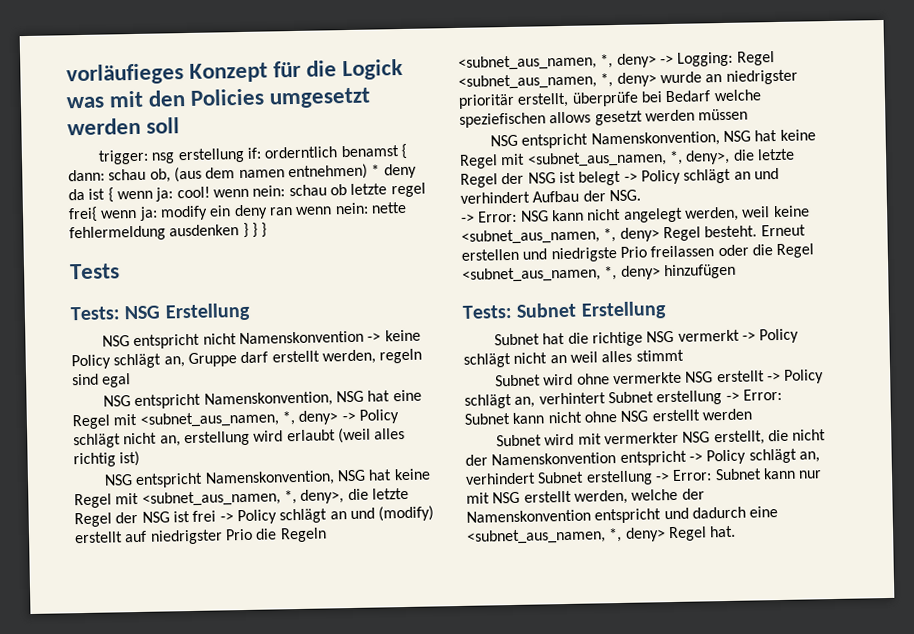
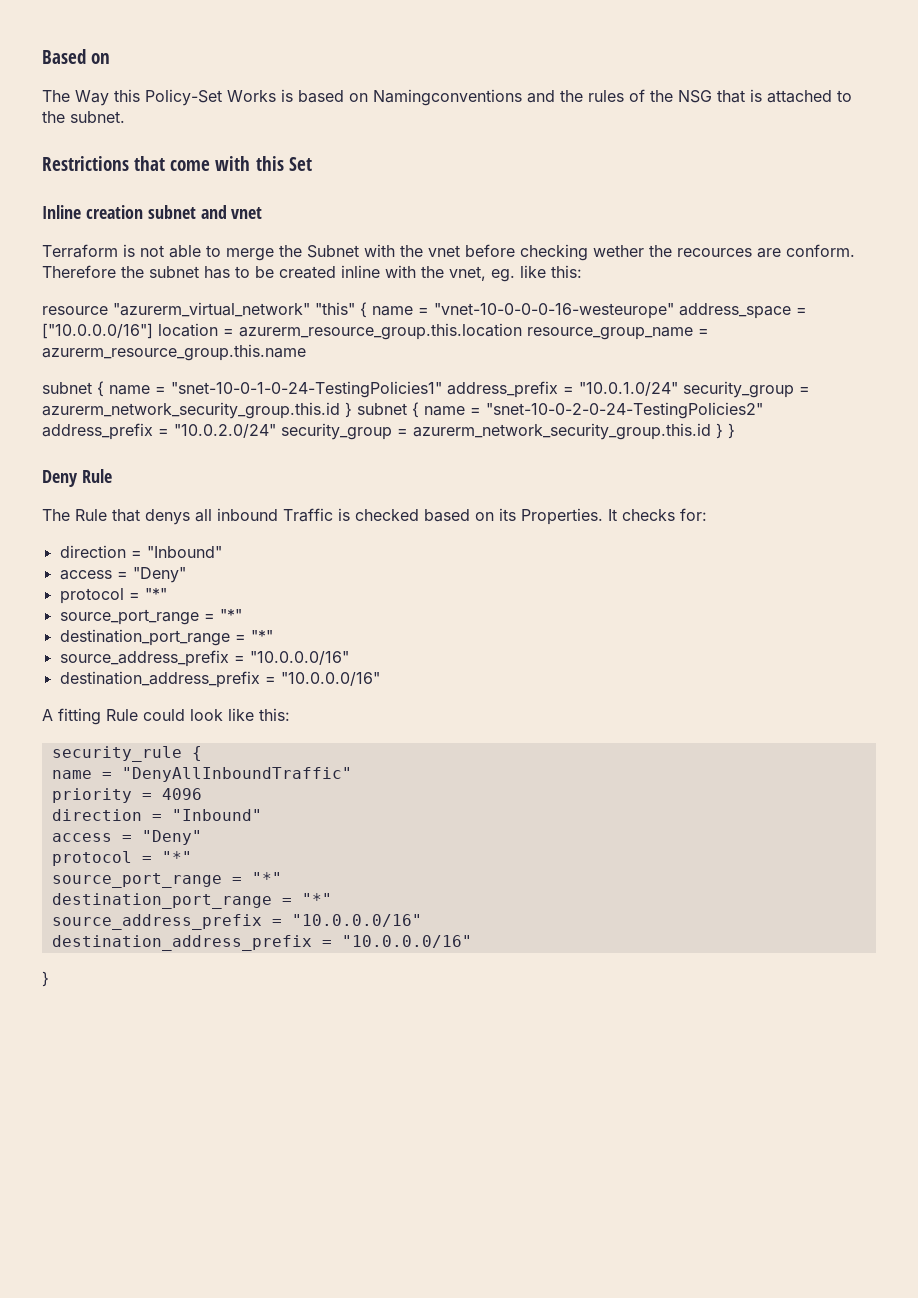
- vorläufieges Konzept für die Logick was mit den Policies umgesetzt werden soll
- trigger: nsg erstellung if: orderntlich benamst { dann: schau ob, (aus dem namen entnehmen) * deny da ist { wenn ja: cool! wenn nein: schau ob letzte regel frei{ wenn ja: modify ein deny ran wenn nein: nette fehlermeldung ausdenken } } }
- Tests
- Tests: NSG Erstellung
- NSG entspricht nicht Namenskonvention -> keine Policy schlägt an, Gruppe darf erstellt werden, regeln sind egal
- NSG entspricht Namenskonvention, NSG hat eine Regel mit <subnet_aus_namen, *, deny> -> Policy schlägt nicht an, erstellung wird erlaubt (weil alles richtig ist)
- NSG entspricht Namenskonvention, NSG hat keine Regel mit <subnet_aus_namen, *, deny>, die letzte Regel der NSG ist frei -> Policy schlägt an und (modify) erstellt auf niedrigster Prio die Regeln <subnet_aus_namen, *, deny> -> Logging: Regel <subnet_aus_namen, *, deny> wurde an niedrigster prioritär erstellt, überprüfe bei Bedarf welche speziefischen allows gesetzt werden müssen
- NSG entspricht Namenskonvention, NSG hat keine Regel mit <subnet_aus_namen, *, deny>, die letzte Regel der NSG ist belegt -> Policy schlägt an und verhindert Aufbau der NSG.
- -> Error: NSG kann nicht angelegt werden, weil keine <subnet_aus_namen, *, deny> Regel besteht. Erneut erstellen und niedrigste Prio freilassen oder die Regel <subnet_aus_namen, *, deny> hinzufügen
- Tests: Subnet Erstellung
- Subnet hat die richtige NSG vermerkt -> Policy schlägt nicht an weil alles stimmt
- Subnet wird ohne vermerkte NSG erstellt -> Policy schlägt an, verhintert Subnet erstellung -> Error: Subnet kann nicht ohne NSG erstellt werden
- Subnet wird mit vermerkter NSG erstellt, die nicht der Namenskonvention entspricht -> Policy schlägt an, verhindert Subnet erstellung -> Error: Subnet kann nur mit NSG erstellt werden, welche der Namenskonvention entspricht und dadurch eine <subnet_aus_namen, *, deny> Regel hat.
+ Based on
+ The Way this Policy-Set Works is based on Namingconventions and the rules of the NSG that is attached to the subnet.
+ Restrictions that come with this Set
+ Inline creation subnet and vnet
+ Terraform is not able to merge the Subnet with the vnet before checking wether the recources are conform. Therefore the subnet has to be created inline with the vnet, eg. like this:
+ resource "azurerm_virtual_network" "this" { name = "vnet-10-0-0-0-16-westeurope" address_space = ["10.0.0.0/16"] location = azurerm_resource_group.this.location resource_group_name = azurerm_resource_group.this.name
+ subnet { name = "snet-10-0-1-0-24-TestingPolicies1" address_prefix = "10.0.1.0/24" security_group = azurerm_network_security_group.this.id } subnet { name = "snet-10-0-2-0-24-TestingPolicies2" address_prefix = "10.0.2.0/24" security_group = azurerm_network_security_group.this.id } }
+ Deny Rule
+ The Rule that denys all inbound Traffic is checked based on its Properties. It checks for:
+ direction = "Inbound"
+ access = "Deny"
+ protocol = "*"
+ source_port_range = "*"
+ destination_port_range = "*"
+ source_address_prefix = "10.0.0.0/16"
+ destination_address_prefix = "10.0.0.0/16"
+ A fitting Rule could look like this:
+ security_rule {
+ name = "DenyAllInboundTraffic"
+ priority = 4096
+ direction = "Inbound"
+ access = "Deny"
+ protocol = "*"
+ source_port_range = "*"
+ destination_port_range = "*"
+ source_address_prefix = "10.0.0.0/16"
+ destination_address_prefix = "10.0.0.0/16"
+ }

